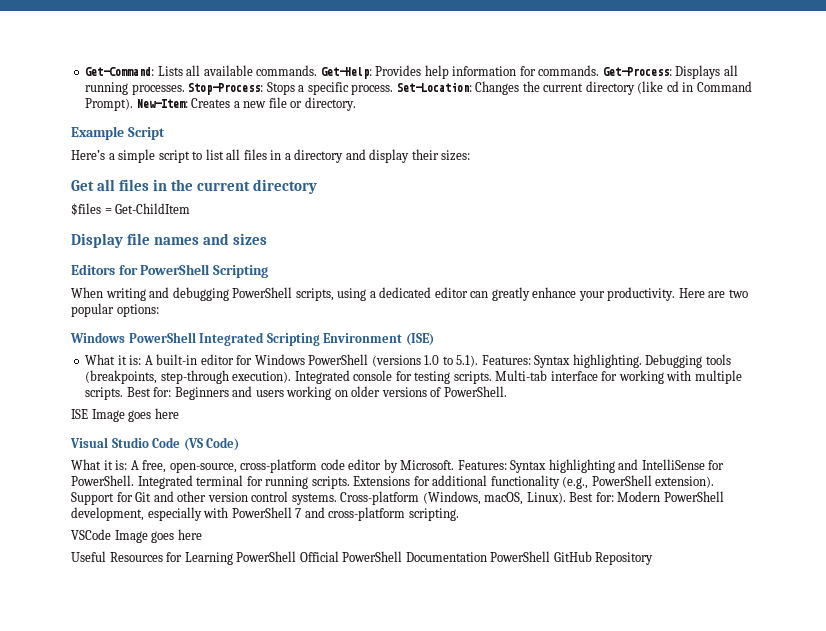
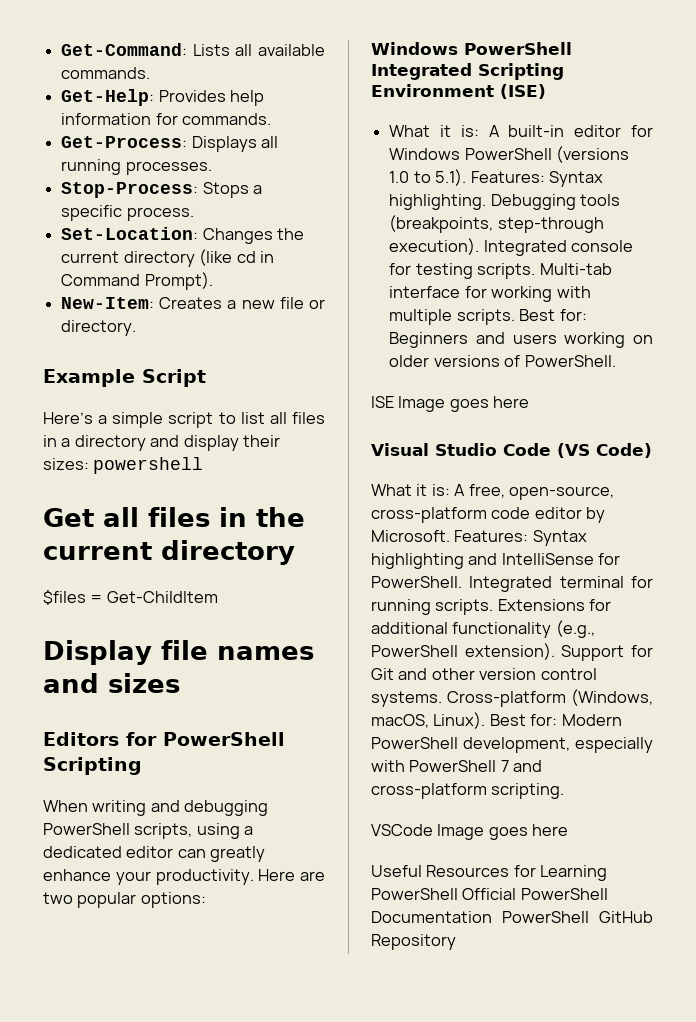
- Get-Command: Lists all available commands. Get-Help: Provides help information for commands. Get-Process: Displays all running processes. Stop-Process: Stops a specific process. Set-Location: Changes the current directory (like cd in Command Prompt). New-Item: Creates a new file or directory.
+ Get-Command: Lists all available commands.
+ Get-Help: Provides help information for commands.
+ Get-Process: Displays all running processes.
+ Stop-Process: Stops a specific process.
+ Set-Location: Changes the current directory (like cd in Command Prompt).
+ New-Item: Creates a new file or directory.
- Here’s a simple script to list all files in a directory and display their sizes:
+ Here’s a simple script to list all files in a directory and display their sizes: powershell

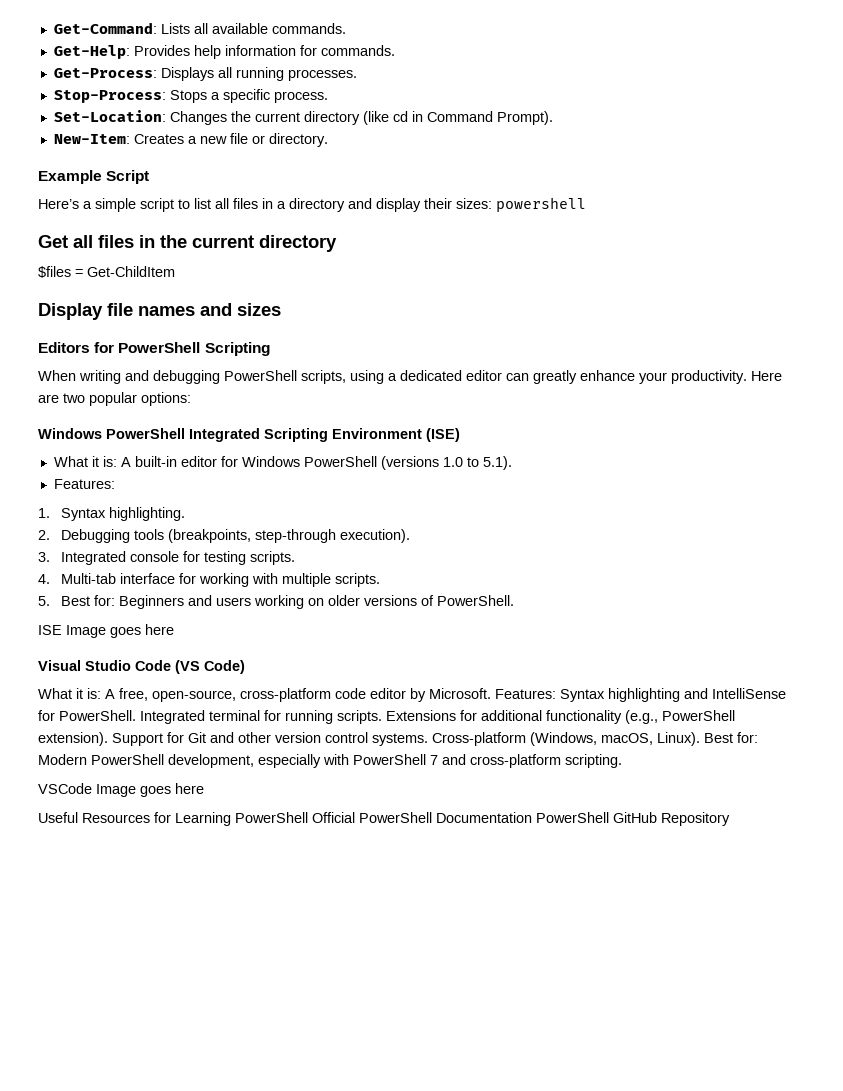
- What it is: A built-in editor for Windows PowerShell (versions 1.0 to 5.1). Features: Syntax highlighting. Debugging tools (breakpoints, step-through execution). Integrated console for testing scripts. Multi-tab interface for working with multiple scripts. Best for: Beginners and users working on older versions of PowerShell.
+ What it is: A built-in editor for Windows PowerShell (versions 1.0 to 5.1).
+ Features:
+ 1. Syntax highlighting.
+ 2. Debugging tools (breakpoints, step-through execution).
+ 3. Integrated console for testing scripts.
+ 4. Multi-tab interface for working with multiple scripts.
+ 5. Best for: Beginners and users working on older versions of PowerShell.

